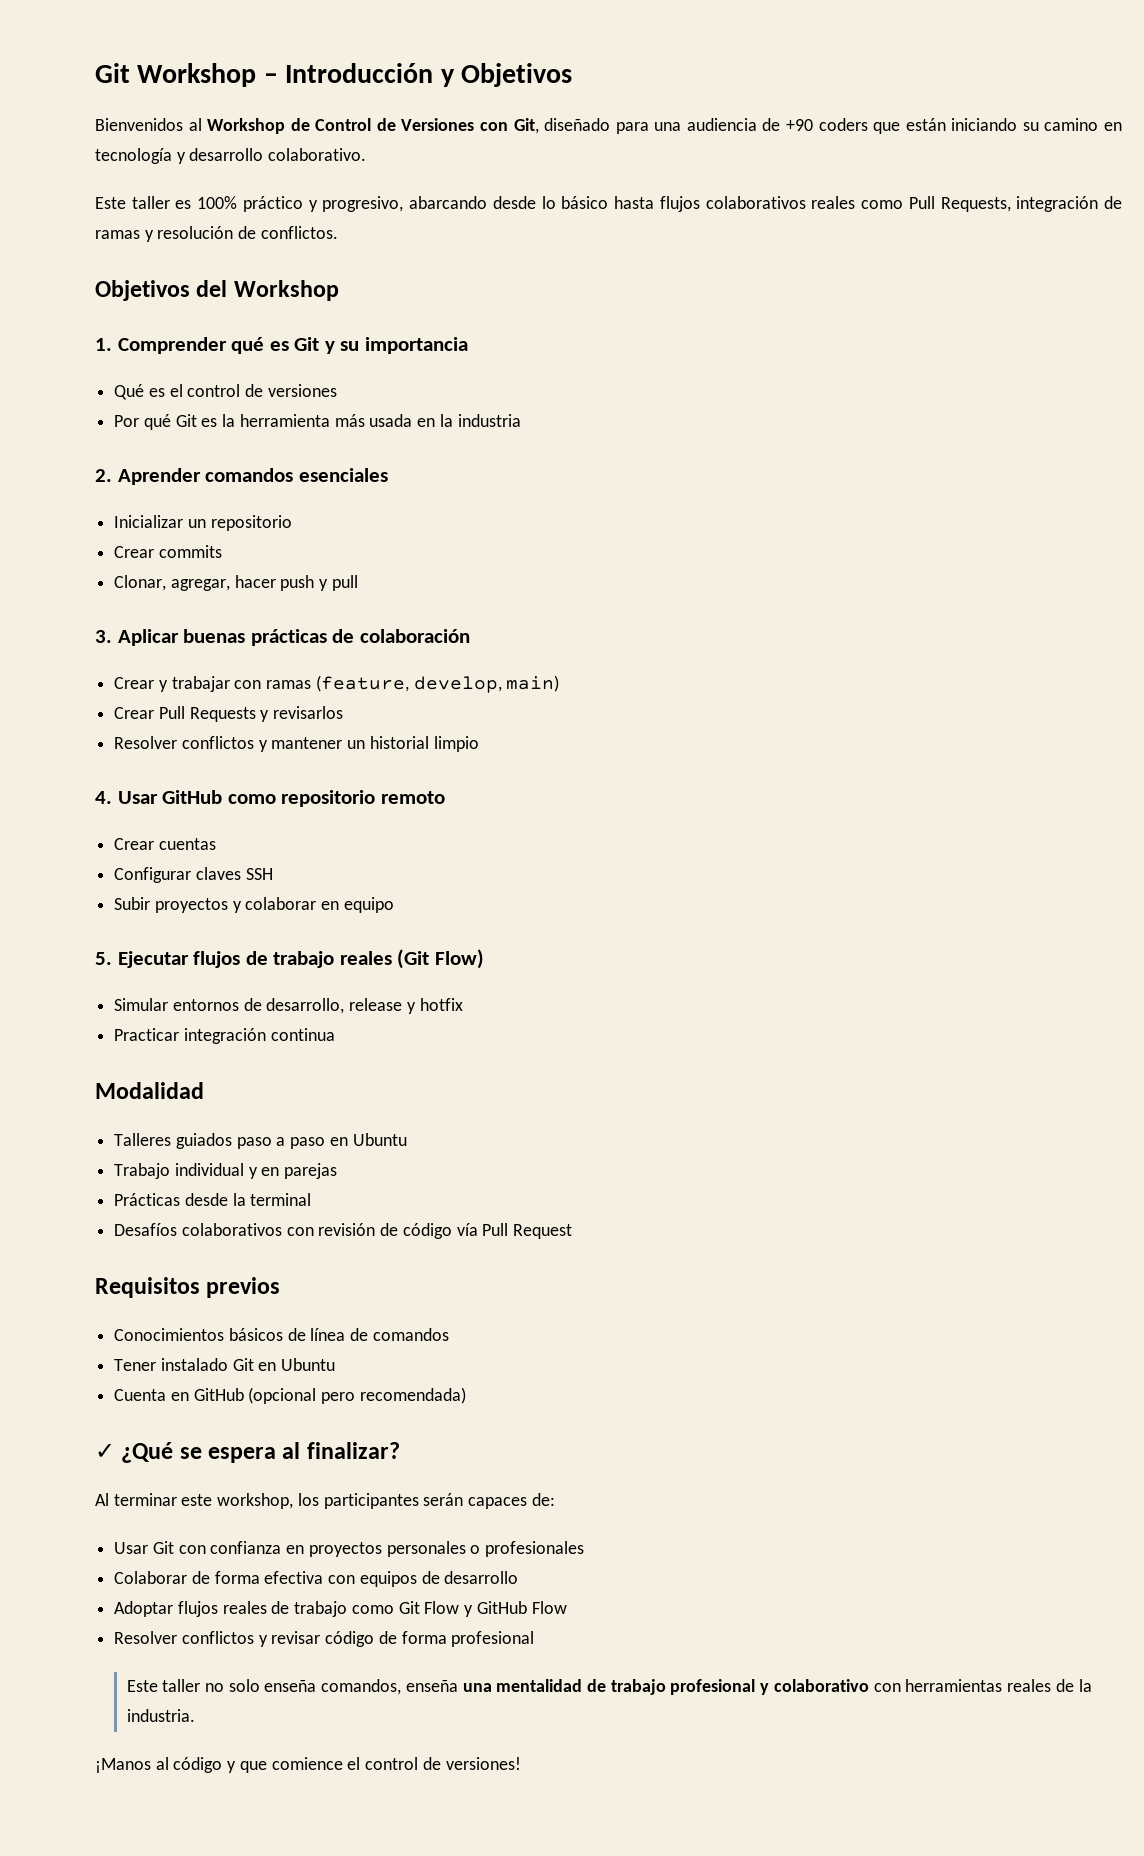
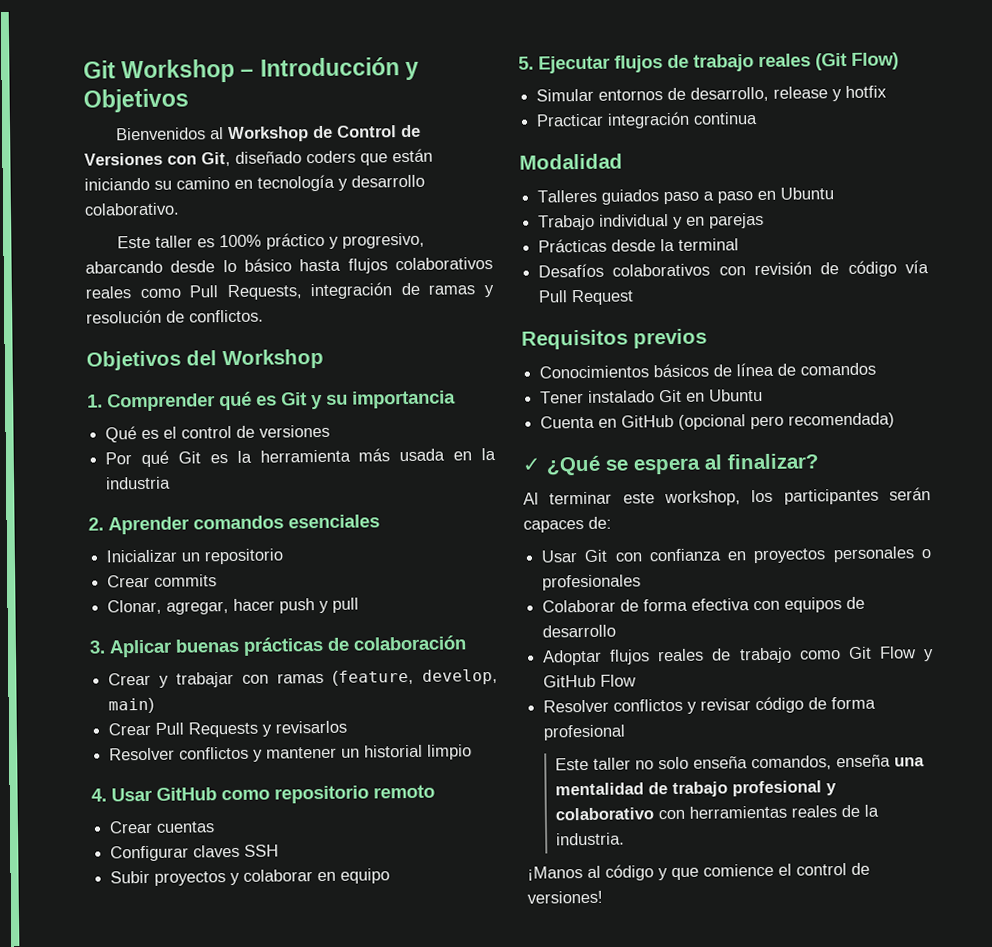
- Bienvenidos al Workshop de Control de Versiones con Git, diseñado para una audiencia de +90 coders que están iniciando su camino en tecnología y desarrollo colaborativo.
+ Bienvenidos al Workshop de Control de Versiones con Git, diseñado coders que están iniciando su camino en tecnología y desarrollo colaborativo.

